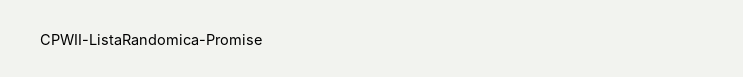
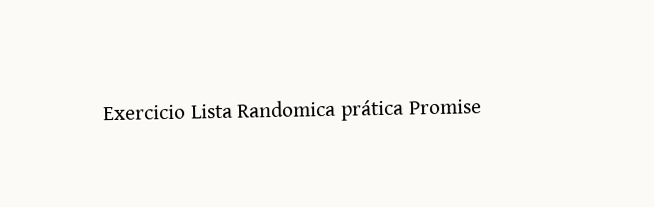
- CPWII-ListaRandomica-Promise
+ Exercicio Lista Randomica prática Promise

